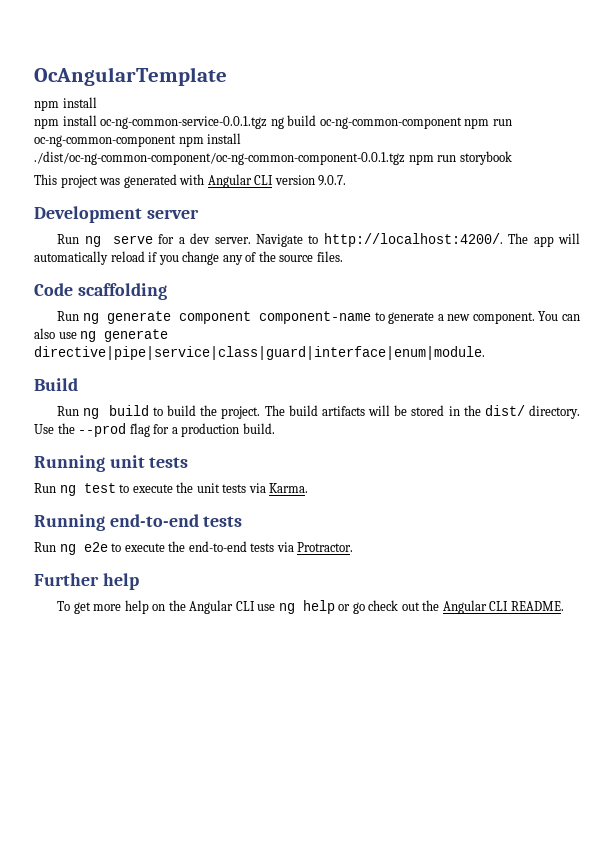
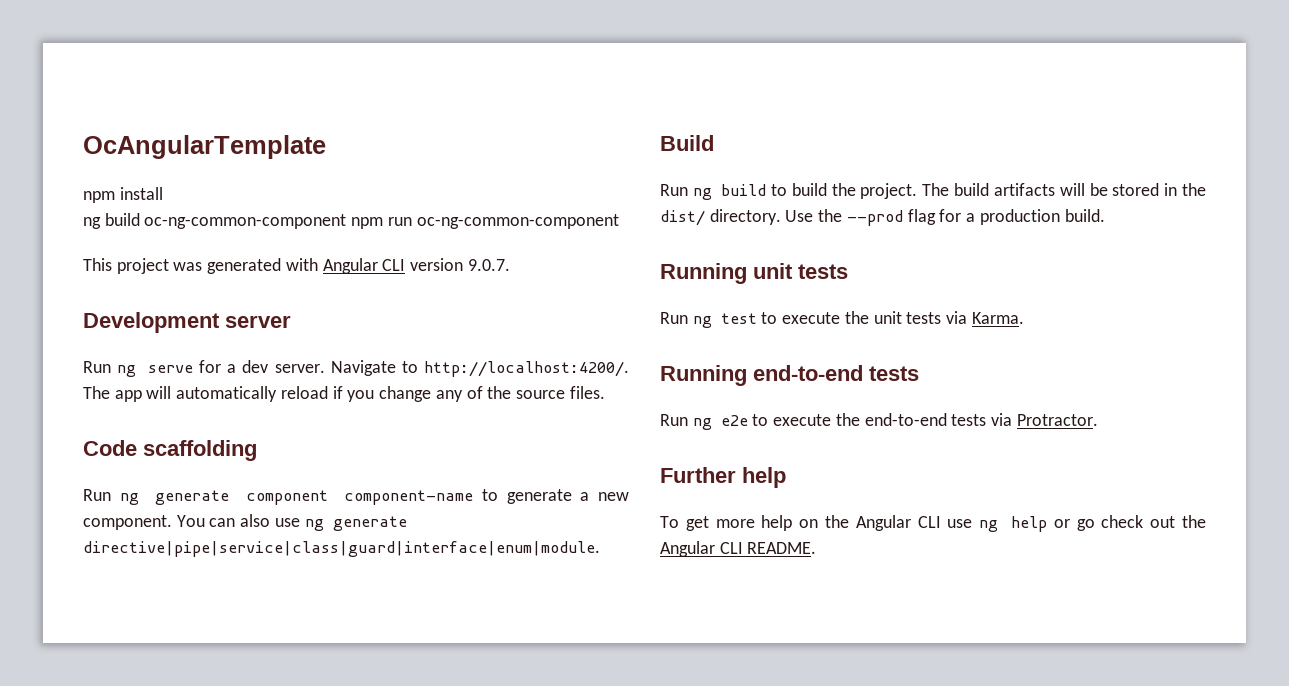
- npm install oc-ng-common-service-0.0.1.tgz ng build oc-ng-common-component npm run oc-ng-common-component npm install ./dist/oc-ng-common-component/oc-ng-common-component-0.0.1.tgz npm run storybook
+ ng build oc-ng-common-component npm run oc-ng-common-component

